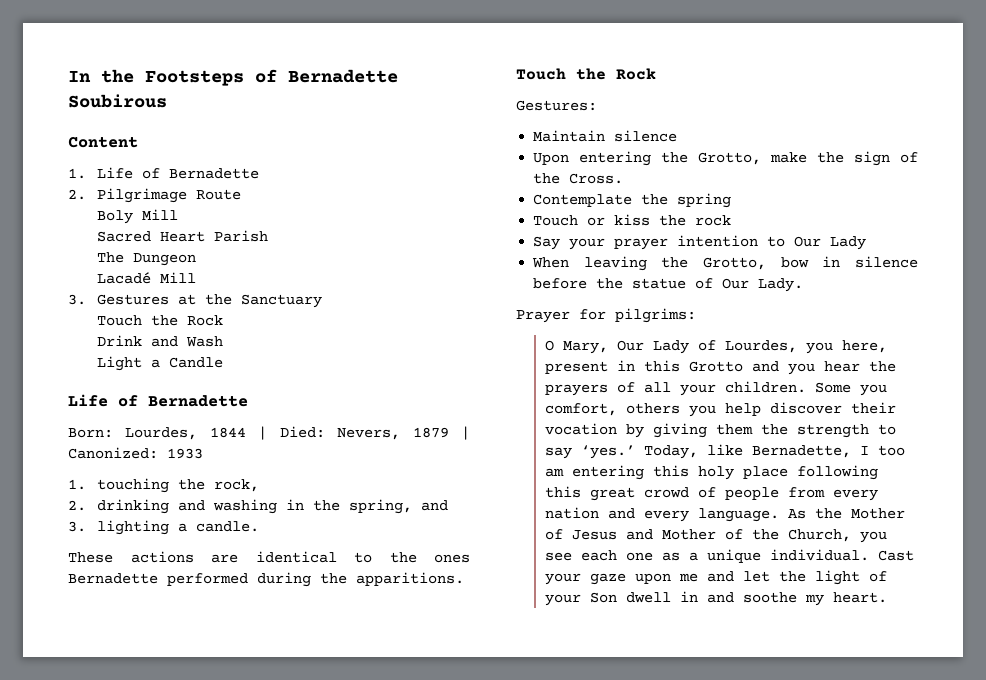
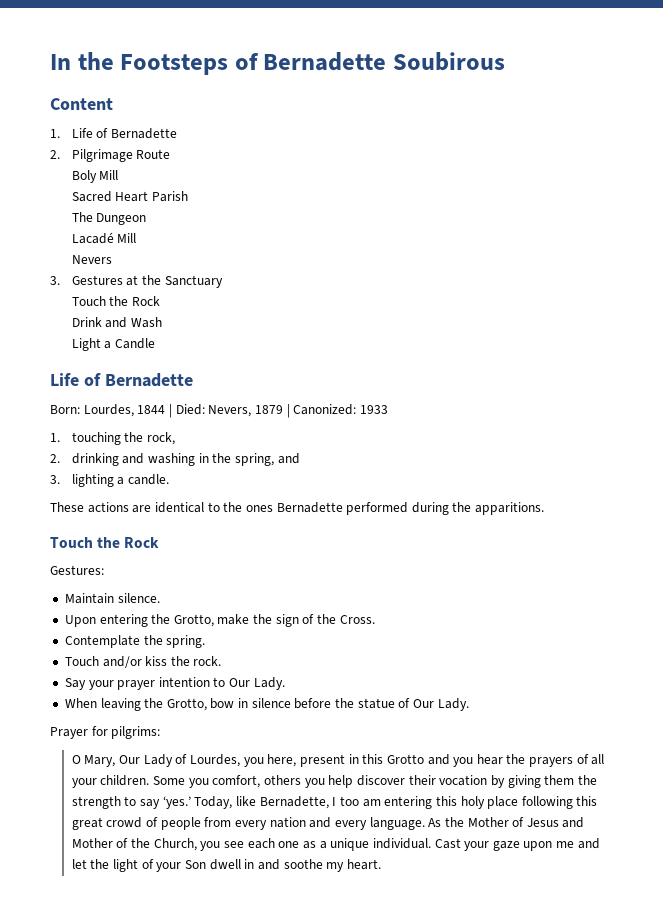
+ Nevers
- Maintain silence
+ Maintain silence.
- Contemplate the spring
- Touch or kiss the rock
+ Contemplate the spring.
+ Touch and/or kiss the rock.
- Say your prayer intention to Our Lady
+ Say your prayer intention to Our Lady.

